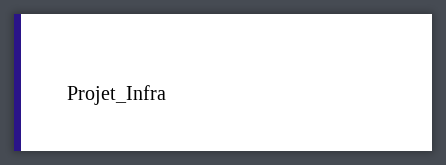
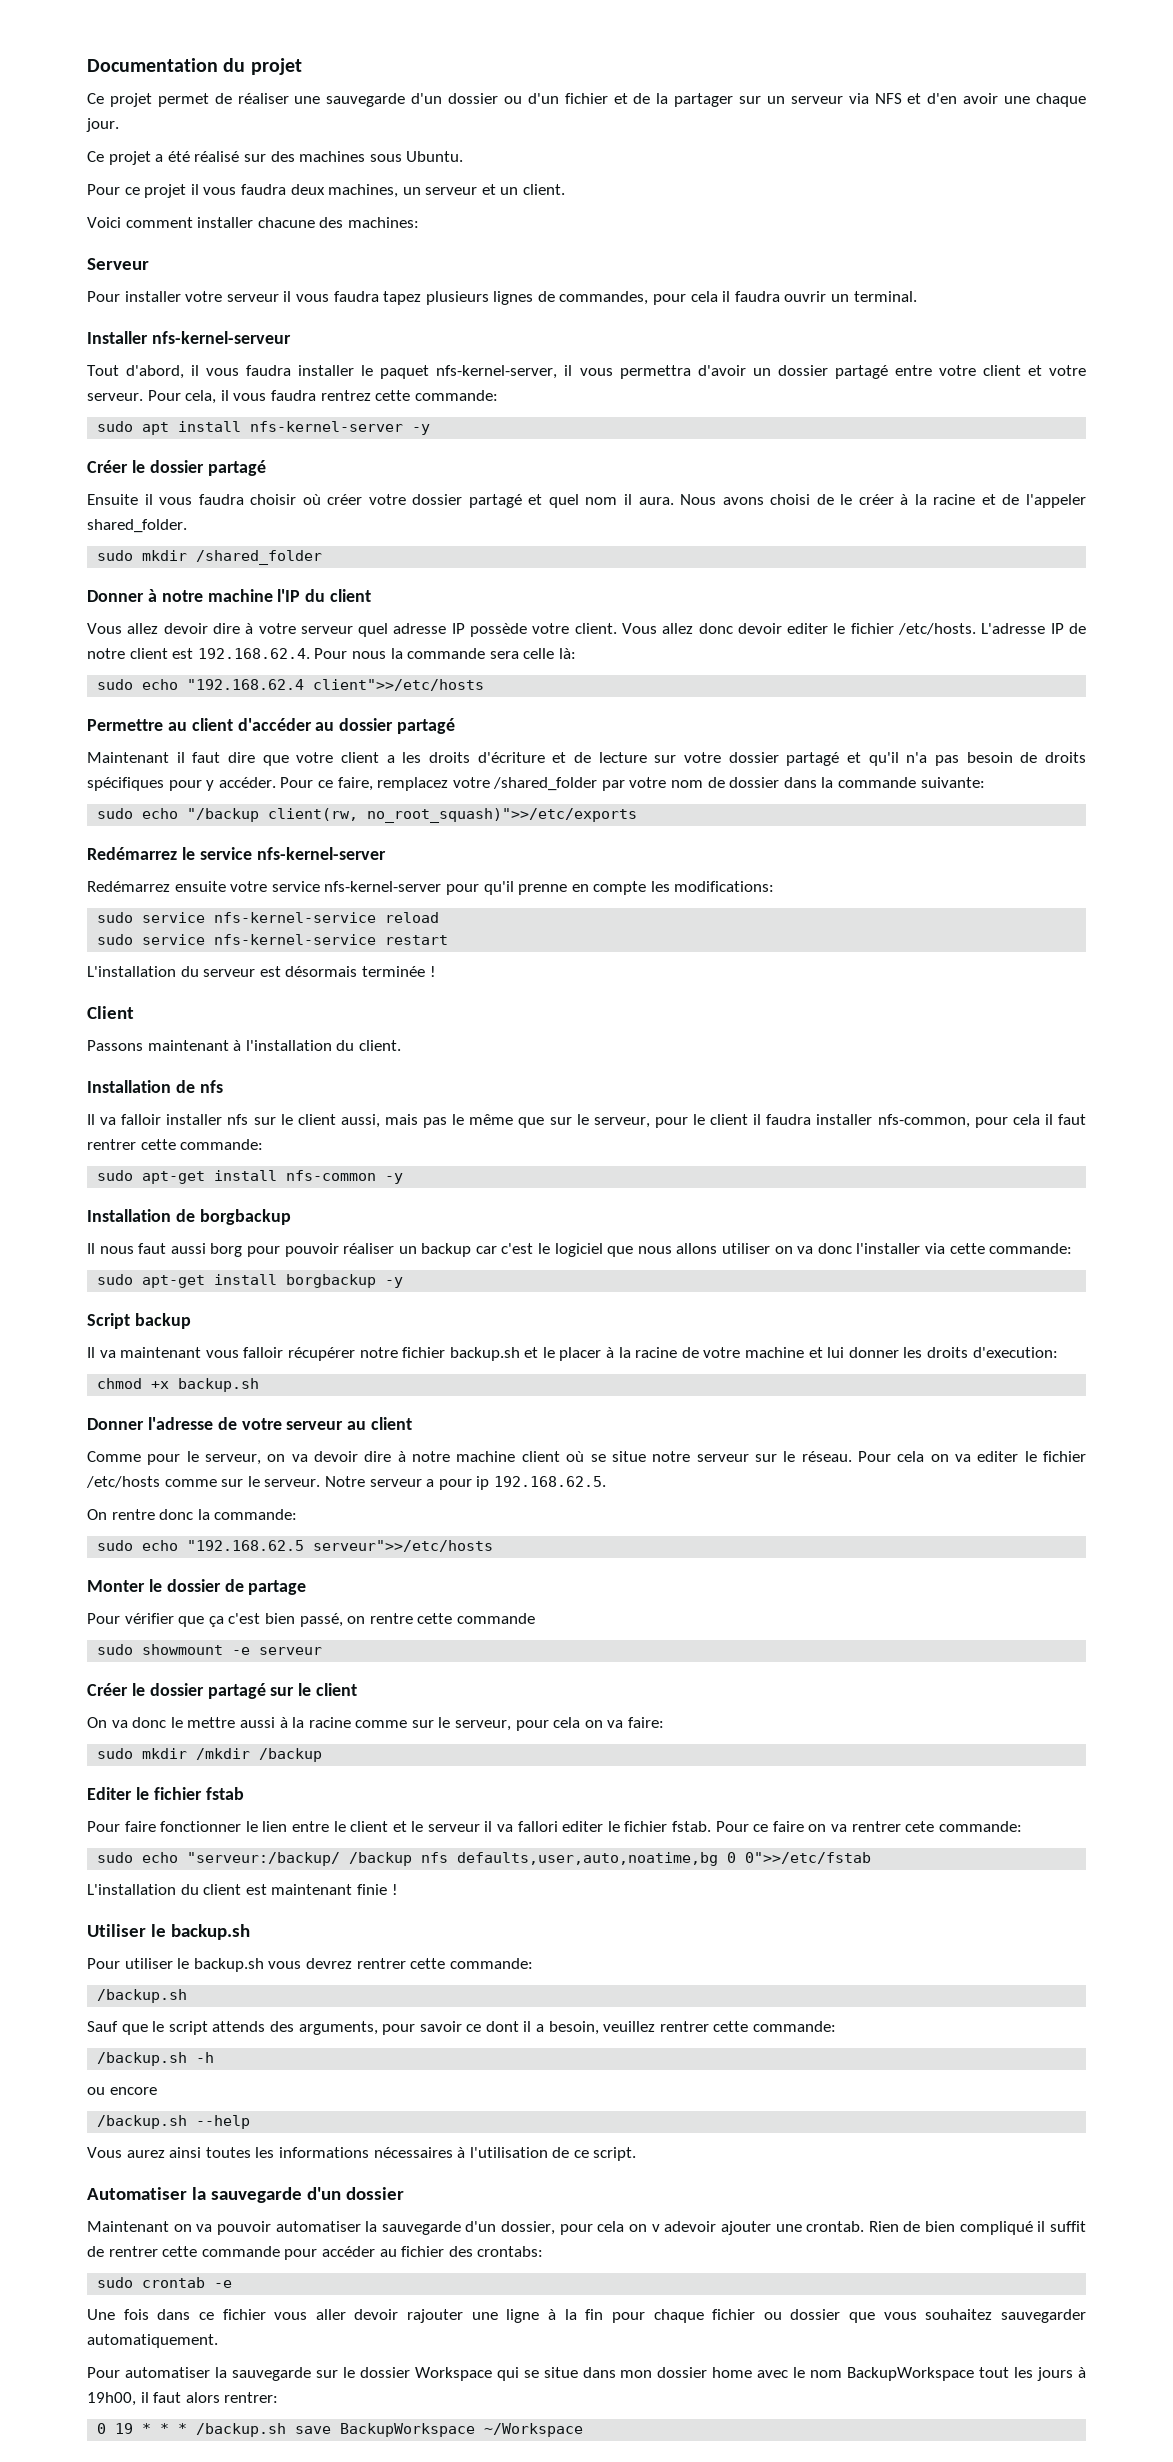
- Projet_Infra
+ Documentation du projet
+ Ce projet permet de réaliser une sauvegarde d'un dossier ou d'un fichier et de la partager sur un serveur via NFS et d'en avoir une chaque jour.
+ Ce projet a été réalisé sur des machines sous Ubuntu.
+ Pour ce projet il vous faudra deux machines, un serveur et un client.
+ Voici comment installer chacune des machines:
+ Serveur
+ Pour installer votre serveur il vous faudra tapez plusieurs lignes de commandes, pour cela il faudra ouvrir un terminal.
+ Installer nfs-kernel-serveur
+ Tout d'abord, il vous faudra installer le paquet nfs-kernel-server, il vous permettra d'avoir un dossier partagé entre votre client et votre serveur. Pour cela, il vous faudra rentrez cette commande:
+ sudo apt install nfs-kernel-server -y
+ Créer le dossier partagé
+ Ensuite il vous faudra choisir où créer votre dossier partagé et quel nom il aura. Nous avons choisi de le créer à la racine et de l'appeler shared_folder.
+ sudo mkdir /shared_folder
+ Donner à notre machine l'IP du client
+ Vous allez devoir dire à votre serveur quel adresse IP possède votre client. Vous allez donc devoir editer le fichier /etc/hosts. L'adresse IP de notre client est 192.168.62.4. Pour nous la commande sera celle là:
+ sudo echo "192.168.62.4 client">>/etc/hosts
+ Permettre au client d'accéder au dossier partagé
+ Maintenant il faut dire que votre client a les droits d'écriture et de lecture sur votre dossier partagé et qu'il n'a pas besoin de droits spécifiques pour y accéder. Pour ce faire, remplacez votre /shared_folder par votre nom de dossier dans la commande suivante:
+ sudo echo "/backup client(rw, no_root_squash)">>/etc/exports
+ Redémarrez le service nfs-kernel-server
+ Redémarrez ensuite votre service nfs-kernel-server pour qu'il prenne en compte les modifications:
+ sudo service nfs-kernel-service reload
+ sudo service nfs-kernel-service restart
+ L'installation du serveur est désormais terminée !
+ Client
+ Passons maintenant à l'installation du client.
+ Installation de nfs
+ Il va falloir installer nfs sur le client aussi, mais pas le même que sur le serveur, pour le client il faudra installer nfs-common, pour cela il faut rentrer cette commande:
+ sudo apt-get install nfs-common -y
+ Installation de borgbackup
+ Il nous faut aussi borg pour pouvoir réaliser un backup car c'est le logiciel que nous allons utiliser on va donc l'installer via cette commande:
+ sudo apt-get install borgbackup -y
+ Script backup
+ Il va maintenant vous falloir récupérer notre fichier backup.sh et le placer à la racine de votre machine et lui donner les droits d'execution:
+ chmod +x backup.sh
+ Donner l'adresse de votre serveur au client
+ Comme pour le serveur, on va devoir dire à notre machine client où se situe notre serveur sur le réseau. Pour cela on va editer le fichier /etc/hosts comme sur le serveur. Notre serveur a pour ip 192.168.62.5.
+ On rentre donc la commande:
+ sudo echo "192.168.62.5 serveur">>/etc/hosts
+ Monter le dossier de partage
+ Pour vérifier que ça c'est bien passé, on rentre cette commande
+ sudo showmount -e serveur
+ Créer le dossier partagé sur le client
+ On va donc le mettre aussi à la racine comme sur le serveur, pour cela on va faire:
+ sudo mkdir /mkdir /backup
+ Editer le fichier fstab
+ Pour faire fonctionner le lien entre le client et le serveur il va fallori editer le fichier fstab. Pour ce faire on va rentrer cete commande:
+ sudo echo "serveur:/backup/ /backup nfs defaults,user,auto,noatime,bg 0 0">>/etc/fstab
+ L'installation du client est maintenant finie !
+ Utiliser le backup.sh
+ Pour utiliser le backup.sh vous devrez rentrer cette commande:
+ /backup.sh
+ Sauf que le script attends des arguments, pour savoir ce dont il a besoin, veuillez rentrer cette commande:
+ /backup.sh -h
+ ou encore
+ /backup.sh --help
+ Vous aurez ainsi toutes les informations nécessaires à l'utilisation de ce script.
+ Automatiser la sauvegarde d'un dossier
+ Maintenant on va pouvoir automatiser la sauvegarde d'un dossier, pour cela on v adevoir ajouter une crontab. Rien de bien compliqué il suffit de rentrer cette commande pour accéder au fichier des crontabs:
+ sudo crontab -e
+ Une fois dans ce fichier vous aller devoir rajouter une ligne à la fin pour chaque fichier ou dossier que vous souhaitez sauvegarder automatiquement.
+ Pour automatiser la sauvegarde sur le dossier Workspace qui se situe dans mon dossier home avec le nom BackupWorkspace tout les jours à 19h00, il faut alors rentrer:
+ 0 19 * * * /backup.sh save BackupWorkspace ~/Workspace

